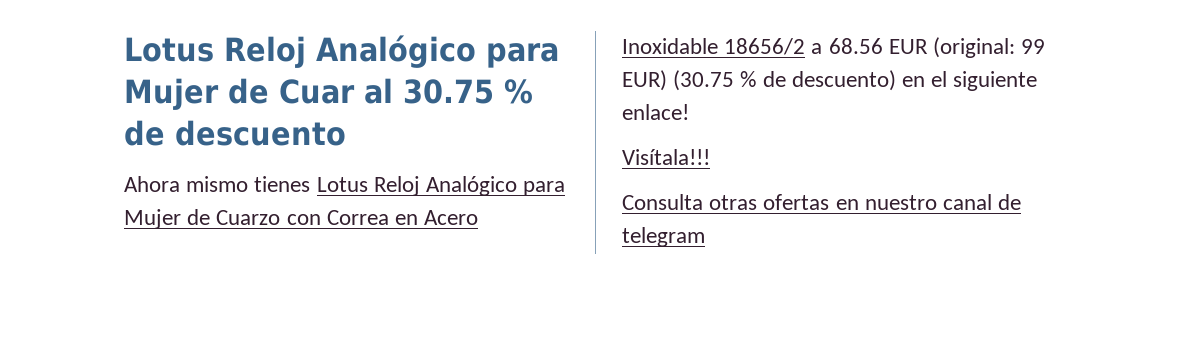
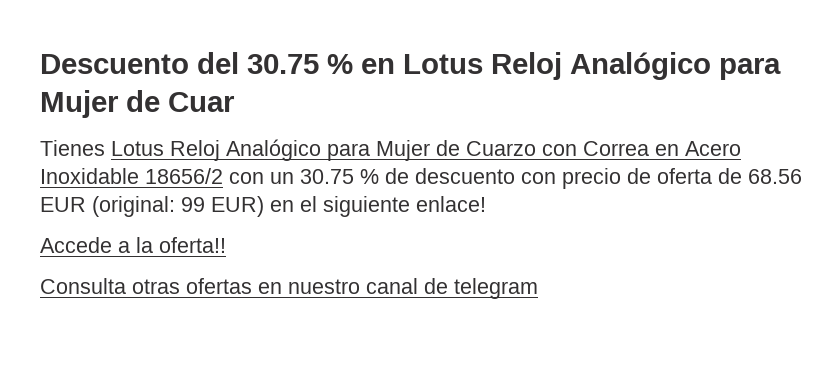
- Lotus Reloj Analógico para Mujer de Cuar al 30.75 % de descuento
- Ahora mismo tienes Lotus Reloj Analógico para Mujer de Cuarzo con Correa en Acero Inoxidable 18656/2 a 68.56 EUR (original: 99 EUR) (30.75 % de descuento) en el siguiente enlace!
+ Descuento del 30.75 % en Lotus Reloj Analógico para Mujer de Cuar
+ Tienes Lotus Reloj Analógico para Mujer de Cuarzo con Correa en Acero Inoxidable 18656/2 con un 30.75 % de descuento con precio de oferta de 68.56 EUR (original: 99 EUR) en el siguiente enlace!
- Visítala!!!
+ Accede a la oferta!!

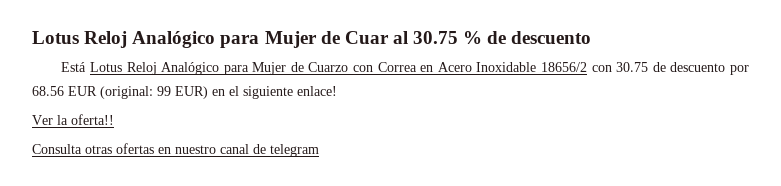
- Descuento del 30.75 % en Lotus Reloj Analógico para Mujer de Cuar
- Tienes Lotus Reloj Analógico para Mujer de Cuarzo con Correa en Acero Inoxidable 18656/2 con un 30.75 % de descuento con precio de oferta de 68.56 EUR (original: 99 EUR) en el siguiente enlace!
+ Lotus Reloj Analógico para Mujer de Cuar al 30.75 % de descuento
+ Está Lotus Reloj Analógico para Mujer de Cuarzo con Correa en Acero Inoxidable 18656/2 con 30.75 de descuento por 68.56 EUR (original: 99 EUR) en el siguiente enlace!
- Accede a la oferta!!
+ Ver la oferta!!

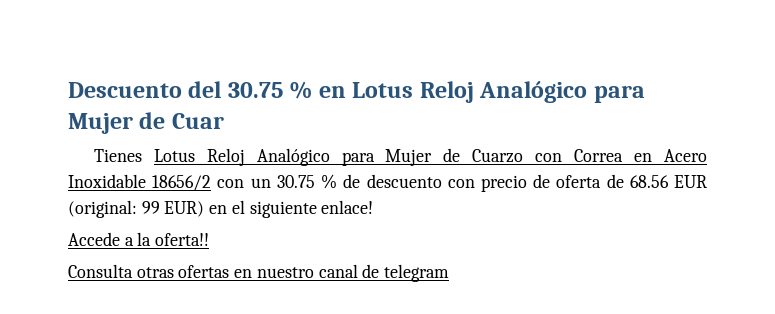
- Lotus Reloj Analógico para Mujer de Cuar al 30.75 % de descuento
- Está Lotus Reloj Analógico para Mujer de Cuarzo con Correa en Acero Inoxidable 18656/2 con 30.75 de descuento por 68.56 EUR (original: 99 EUR) en el siguiente enlace!
+ Descuento del 30.75 % en Lotus Reloj Analógico para Mujer de Cuar
+ Tienes Lotus Reloj Analógico para Mujer de Cuarzo con Correa en Acero Inoxidable 18656/2 con un 30.75 % de descuento con precio de oferta de 68.56 EUR (original: 99 EUR) en el siguiente enlace!
- Ver la oferta!!
+ Accede a la oferta!!

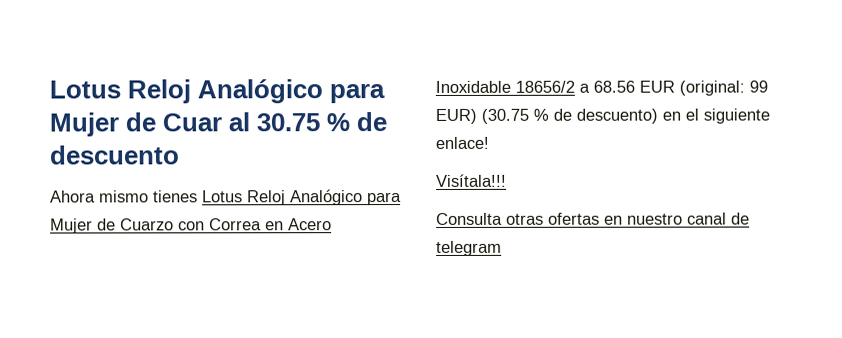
- Descuento del 30.75 % en Lotus Reloj Analógico para Mujer de Cuar
- Tienes Lotus Reloj Analógico para Mujer de Cuarzo con Correa en Acero Inoxidable 18656/2 con un 30.75 % de descuento con precio de oferta de 68.56 EUR (original: 99 EUR) en el siguiente enlace!
+ Lotus Reloj Analógico para Mujer de Cuar al 30.75 % de descuento
+ Ahora mismo tienes Lotus Reloj Analógico para Mujer de Cuarzo con Correa en Acero Inoxidable 18656/2 a 68.56 EUR (original: 99 EUR) (30.75 % de descuento) en el siguiente enlace!
- Accede a la oferta!!
+ Visítala!!!

